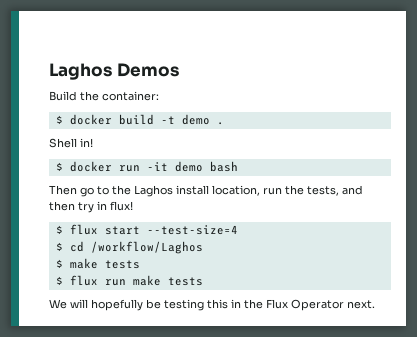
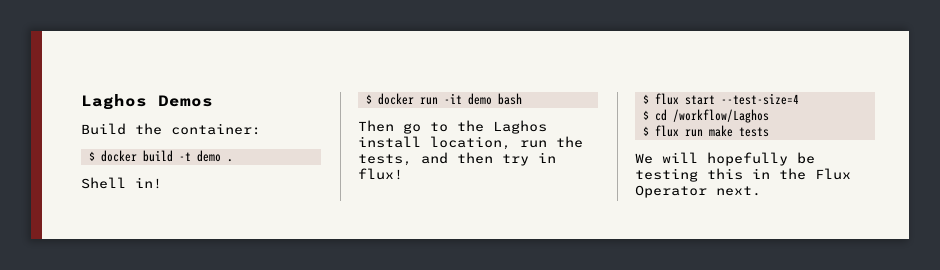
- $ make tests

